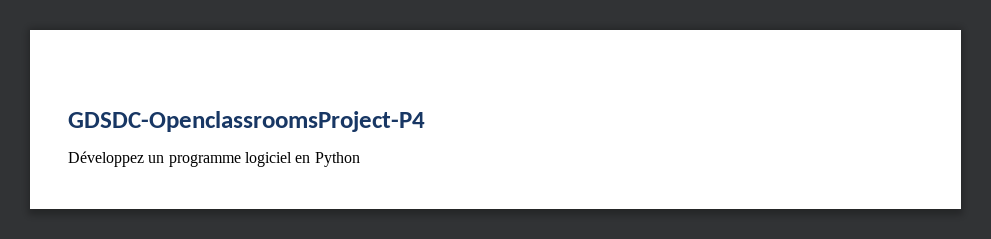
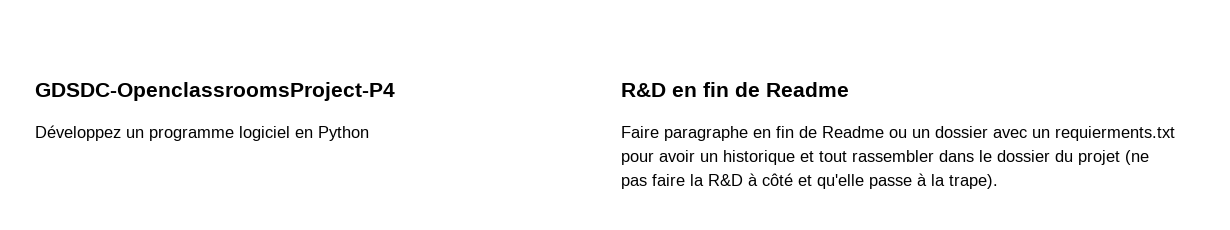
+ R&D en fin de Readme
+ Faire paragraphe en fin de Readme ou un dossier avec un requierments.txt pour avoir un historique et tout rassembler dans le dossier du projet (ne pas faire la R&D à côté et qu'elle passe à la trape).

